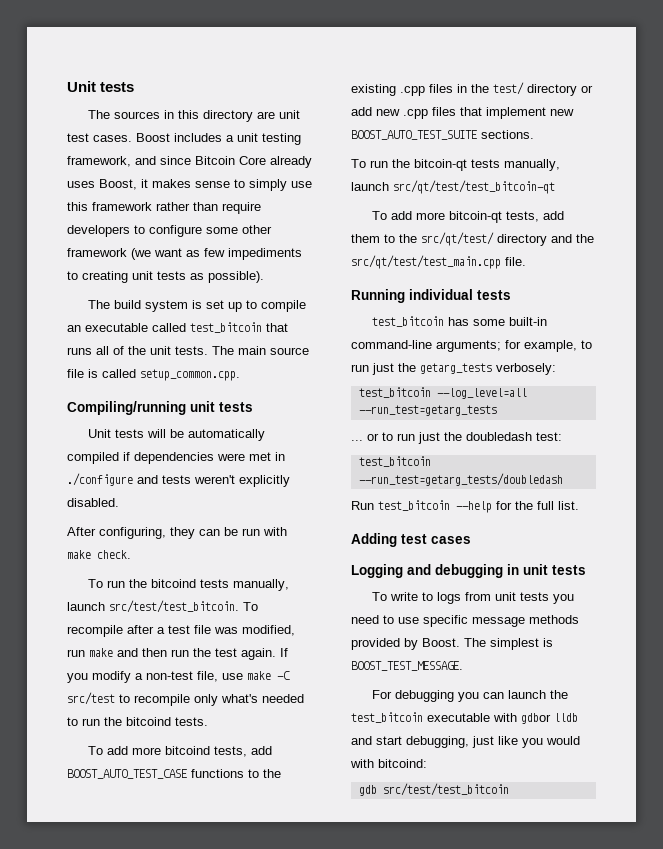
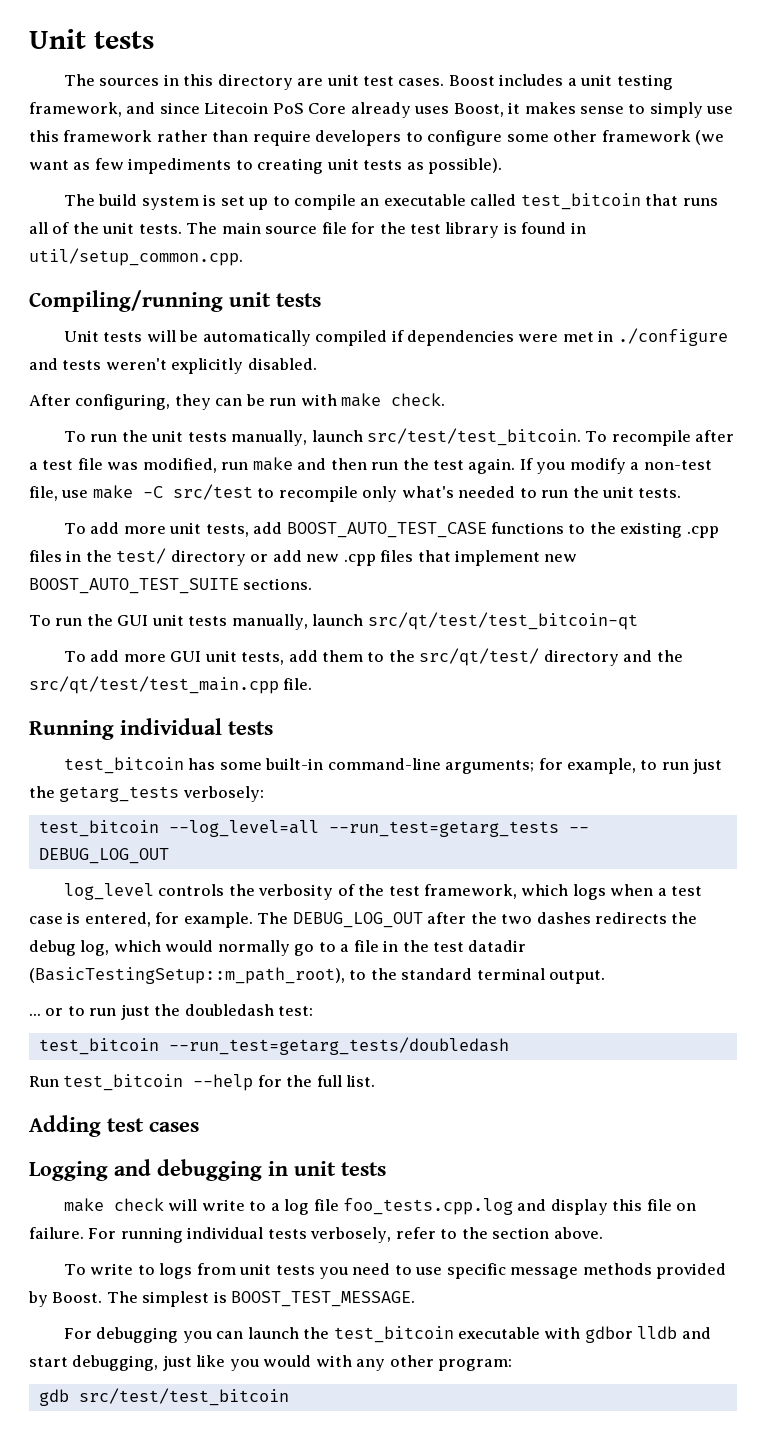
- Boost includes a unit testing framework, and since Bitcoin Core already uses Boost, it makes sense to simply use this framework rather than require developers to configure some other framework (we want as few impediments to creating unit tests as possible).
+ Boost includes a unit testing framework, and since Litecoin PoS Core already uses Boost, it makes sense to simply use this framework rather than require developers to configure some other framework (we want as few impediments to creating unit tests as possible).
- The main source file is called setup_common.cpp.
+ The main source file for the test library is found in util/setup_common.cpp.
- To run the bitcoind tests manually, launch src/test/test_bitcoin.
+ To run the unit tests manually, launch src/test/test_bitcoin.
- If you modify a non-test file, use make -C src/test to recompile only what's needed to run the bitcoind tests.
+ If you modify a non-test file, use make -C src/test to recompile only what's needed to run the unit tests.
- To add more bitcoind tests, add BOOST_AUTO_TEST_CASE functions to the existing .cpp files in the test/ directory or add new .cpp files that implement new BOOST_AUTO_TEST_SUITE sections.
+ To add more unit tests, add BOOST_AUTO_TEST_CASE functions to the existing .cpp files in the test/ directory or add new .cpp files that implement new BOOST_AUTO_TEST_SUITE sections.
- To run the bitcoin-qt tests manually, launch src/qt/test/test_bitcoin-qt
+ To run the GUI unit tests manually, launch src/qt/test/test_bitcoin-qt
- To add more bitcoin-qt tests, add them to the src/qt/test/ directory and the src/qt/test/test_main.cpp file.
+ To add more GUI unit tests, add them to the src/qt/test/ directory and the src/qt/test/test_main.cpp file.
- test_bitcoin --log_level=all --run_test=getarg_tests
+ test_bitcoin --log_level=all --run_test=getarg_tests -- DEBUG_LOG_OUT
+ log_level controls the verbosity of the test framework, which logs when a test case is entered, for example. The DEBUG_LOG_OUT after the two dashes redirects the debug log, which would normally go to a file in the test datadir (BasicTestingSetup::m_path_root), to the standard terminal output.
+ make check will write to a log file foo_tests.cpp.log and display this file on failure. For running individual tests verbosely, refer to the section above.
- For debugging you can launch the test_bitcoin executable with gdbor lldb and start debugging, just like you would with bitcoind:
+ For debugging you can launch the test_bitcoin executable with gdbor lldb and start debugging, just like you would with any other program:

